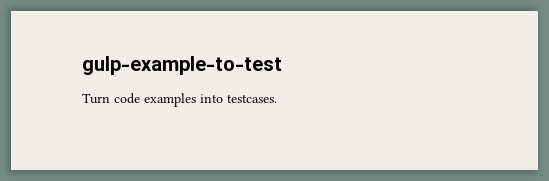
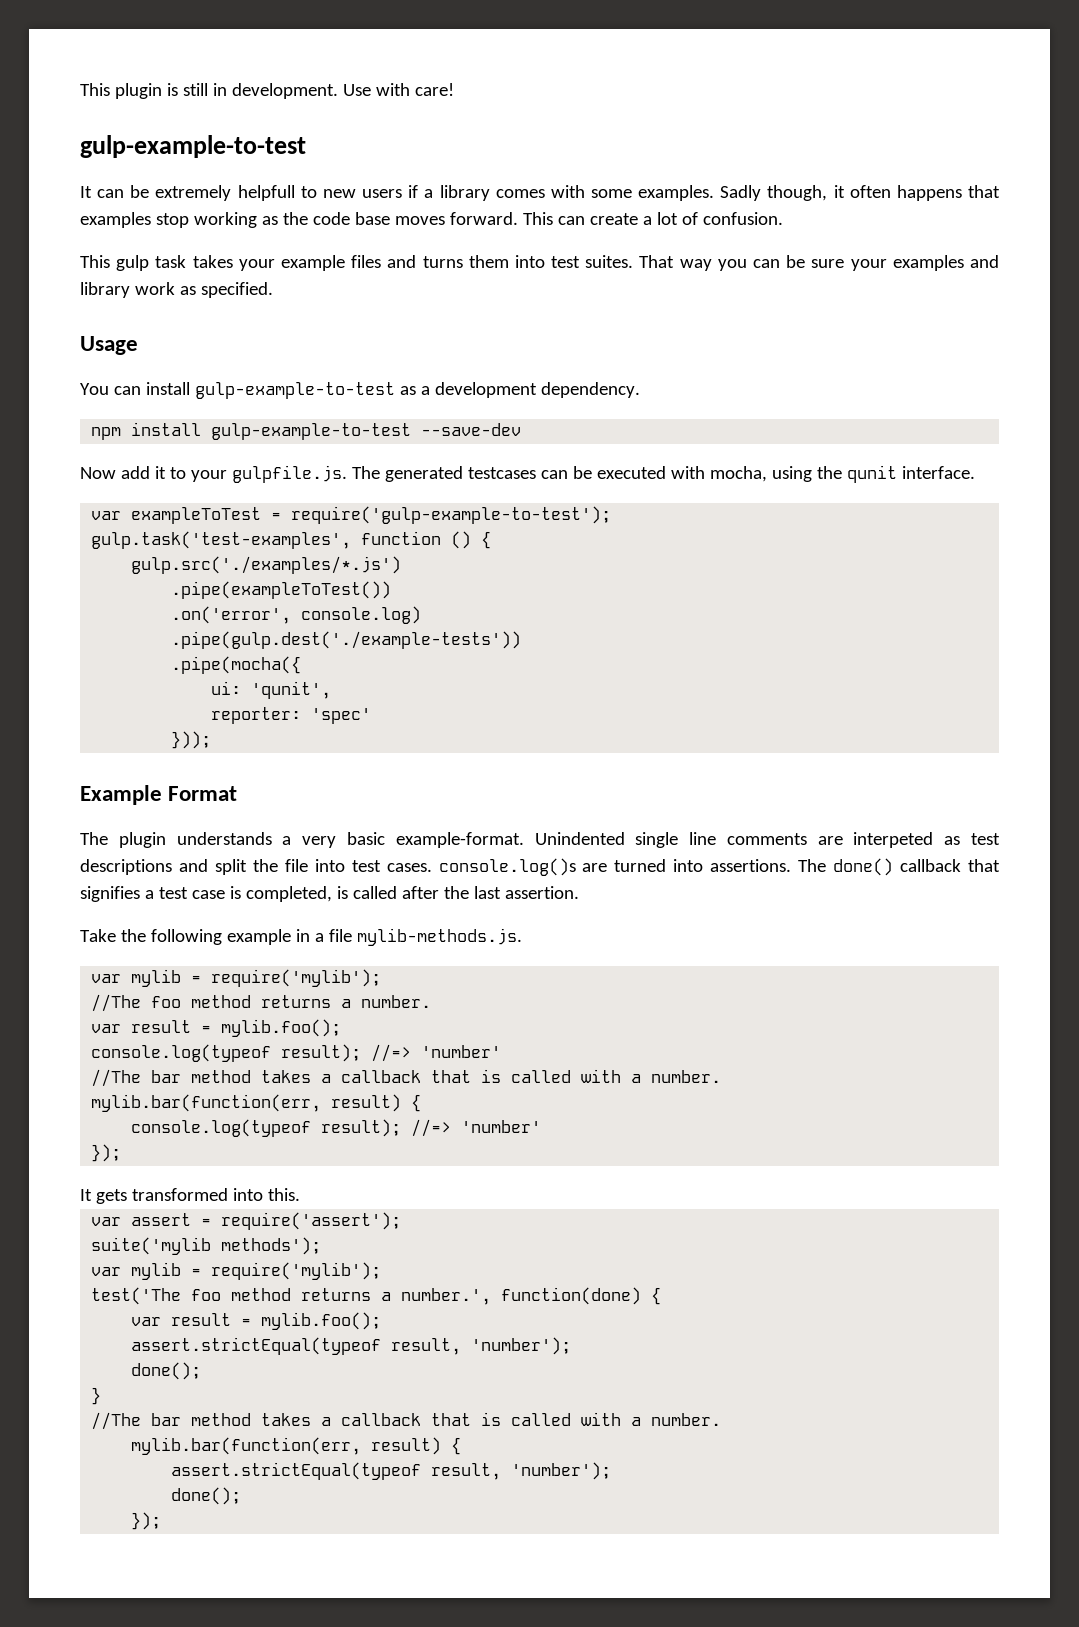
+ This plugin is still in development. Use with care!
  gulp-example-to-test
- Turn code examples into testcases.
+ It can be extremely helpfull to new users if a library comes with some examples. Sadly though, it often happens that examples stop working as the code base moves forward. This can create a lot of confusion.
+ This gulp task takes your example files and turns them into test suites. That way you can be sure your examples and library work as specified.
+ Usage
+ You can install gulp-example-to-test as a development dependency.
+ npm install gulp-example-to-test --save-dev
+ Now add it to your gulpfile.js. The generated testcases can be executed with mocha, using the qunit interface.
+ var exampleToTest = require('gulp-example-to-test');
+ gulp.task('test-examples', function () {
+ gulp.src('./examples/*.js')
+ .pipe(exampleToTest())
+ .on('error', console.log)
+ .pipe(gulp.dest('./example-tests'))
+ .pipe(mocha({
+ ui: 'qunit',
+ reporter: 'spec'
+ }));
+ Example Format
+ The plugin understands a very basic example-format. Unindented single line comments are interpeted as test descriptions and split the file into test cases. console.log()s are turned into assertions. The done() callback that signifies a test case is completed, is called after the last assertion.
+ Take the following example in a file mylib-methods.js.
+ var mylib = require('mylib');
+ //The foo method returns a number.
+ var result = mylib.foo();
+ console.log(typeof result); //=> 'number'
+ //The bar method takes a callback that is called with a number.
+ mylib.bar(function(err, result) {
+ console.log(typeof result); //=> 'number'
+ });
+ It gets transformed into this.
+ var assert = require('assert');
+ suite('mylib methods');
+ var mylib = require('mylib');
+ test('The foo method returns a number.', function(done) {
+ var result = mylib.foo();
+ assert.strictEqual(typeof result, 'number');
+ done();
+ }
+ //The bar method takes a callback that is called with a number.
+ mylib.bar(function(err, result) {
+ assert.strictEqual(typeof result, 'number');
+ done();
+ });

